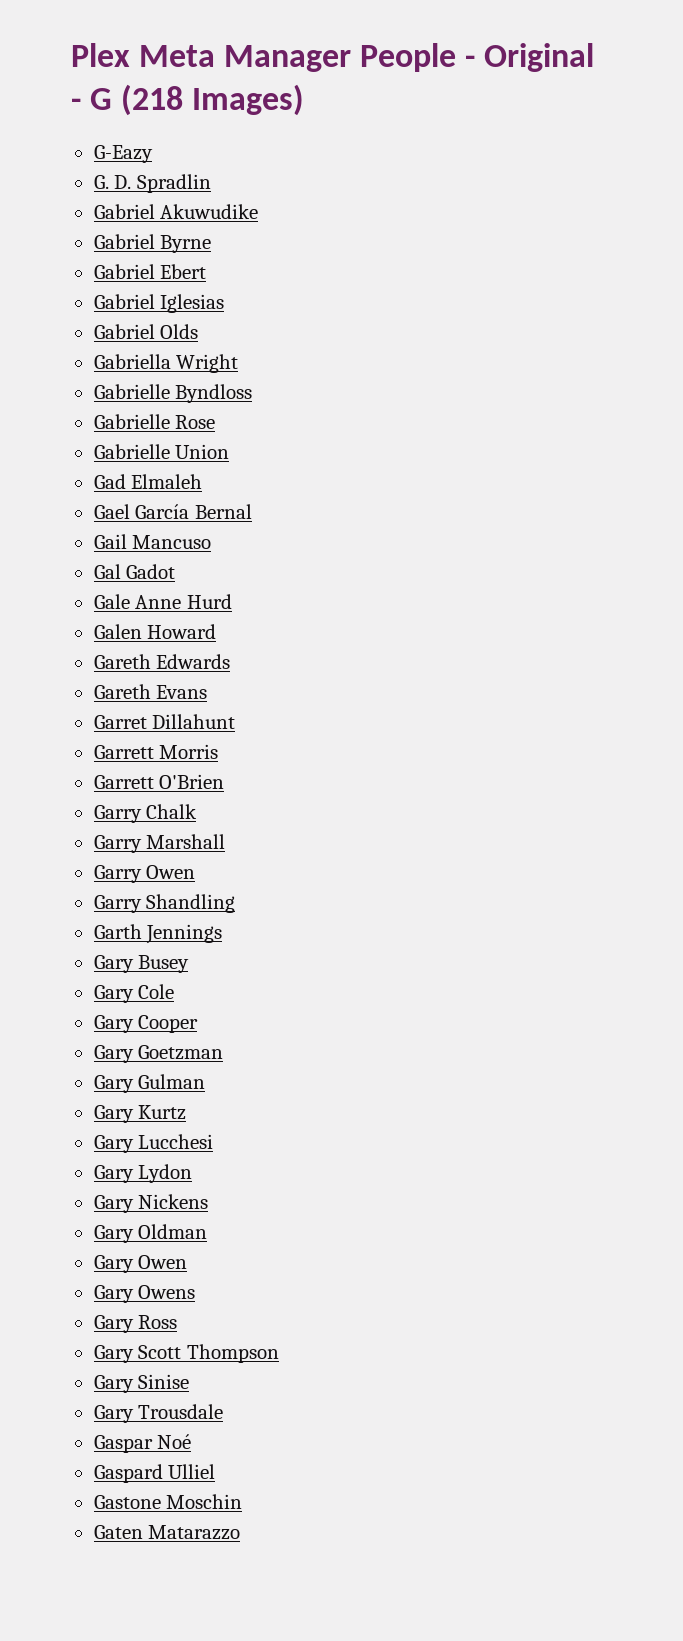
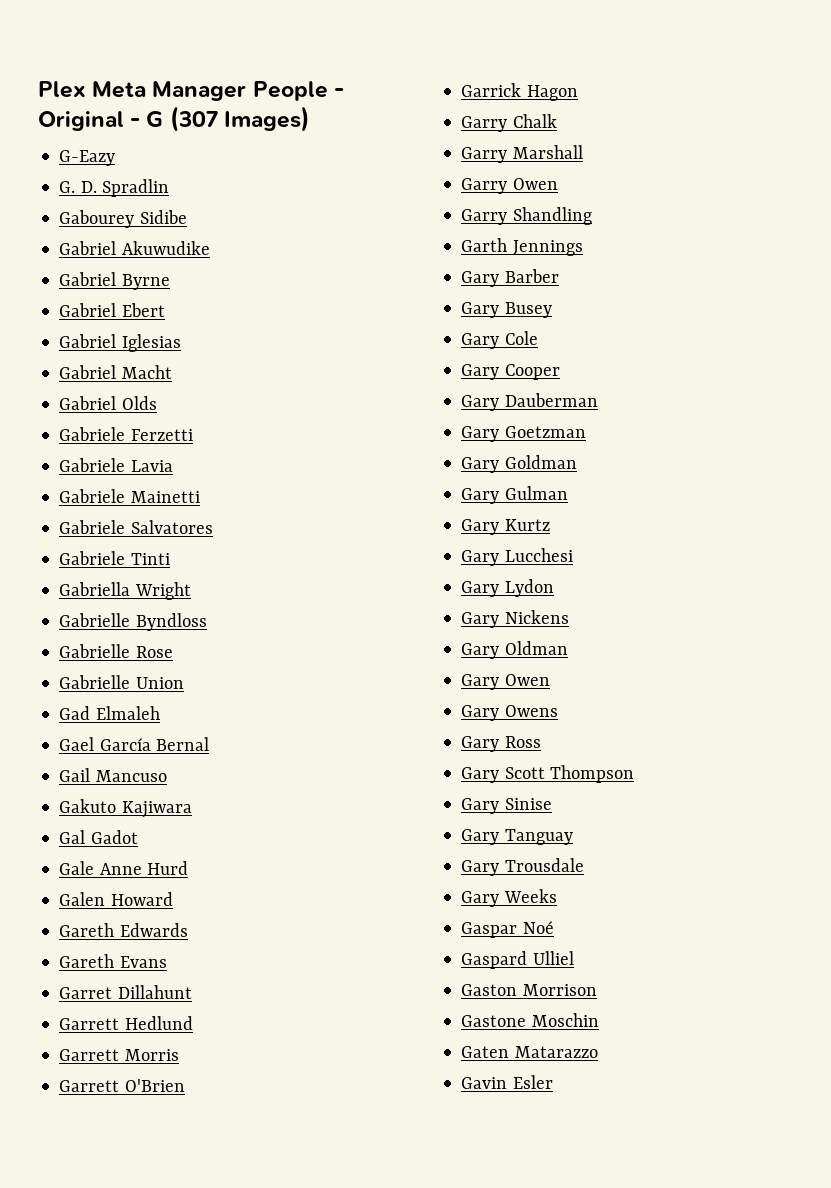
- Plex Meta Manager People - Original - G (218 Images)
+ Plex Meta Manager People - Original - G (307 Images)
+ Gabourey Sidibe
+ Gabriel Macht
+ Gabriele Ferzetti
+ Gabriele Lavia
+ Gabriele Mainetti
+ Gabriele Salvatores
+ Gabriele Tinti
+ Gakuto Kajiwara
+ Garrett Hedlund
+ Garrick Hagon
+ Gary Barber
+ Gary Dauberman
+ Gary Goldman
+ Gary Tanguay
+ Gary Weeks
+ Gaston Morrison
+ Gavin Esler

